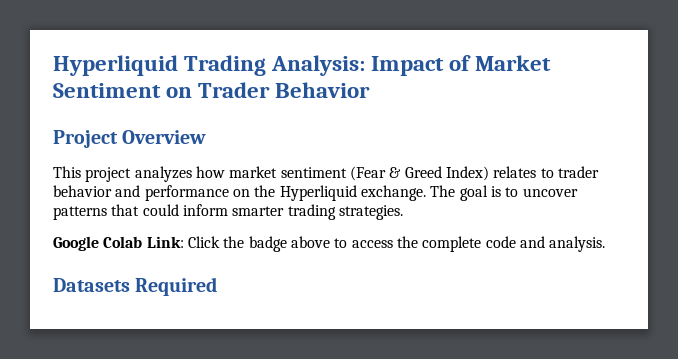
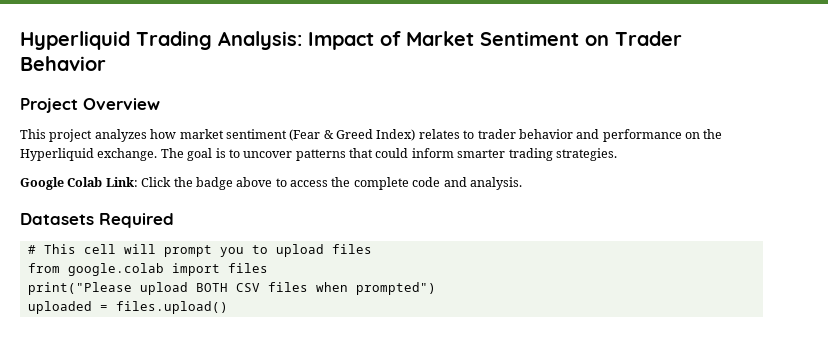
+ # This cell will prompt you to upload files
+ from google.colab import files
+ print("Please upload BOTH CSV files when prompted")
+ uploaded = files.upload()

